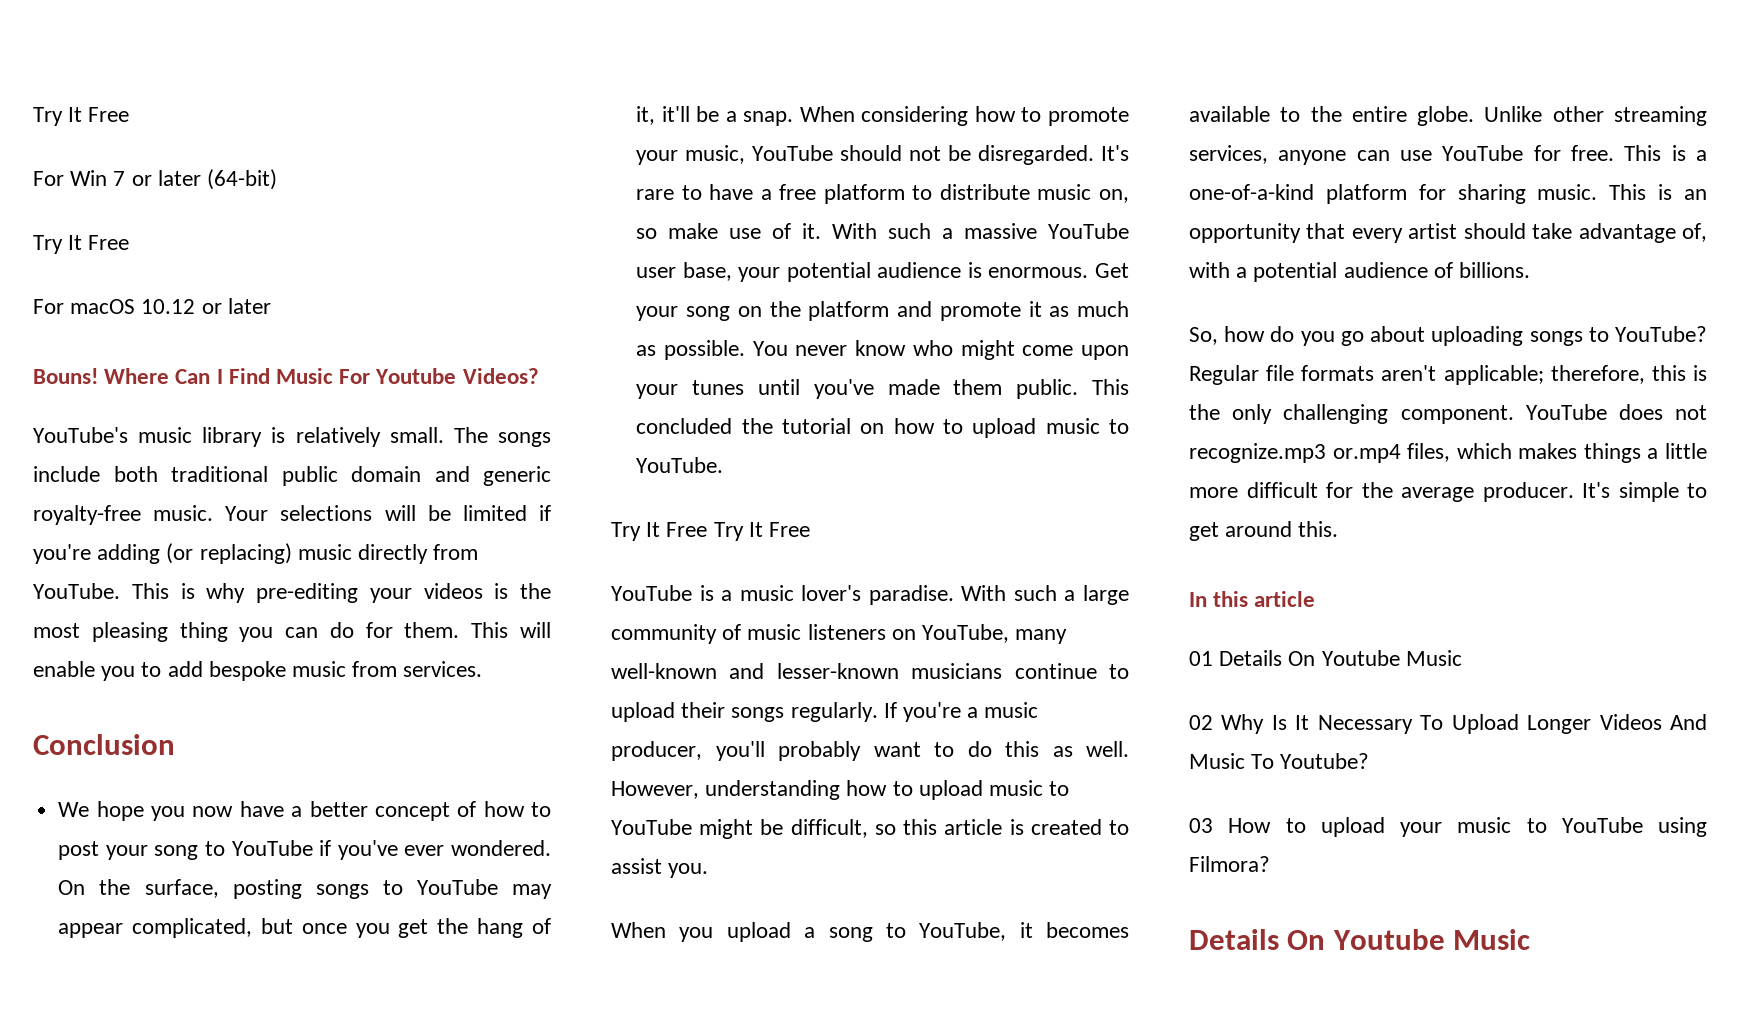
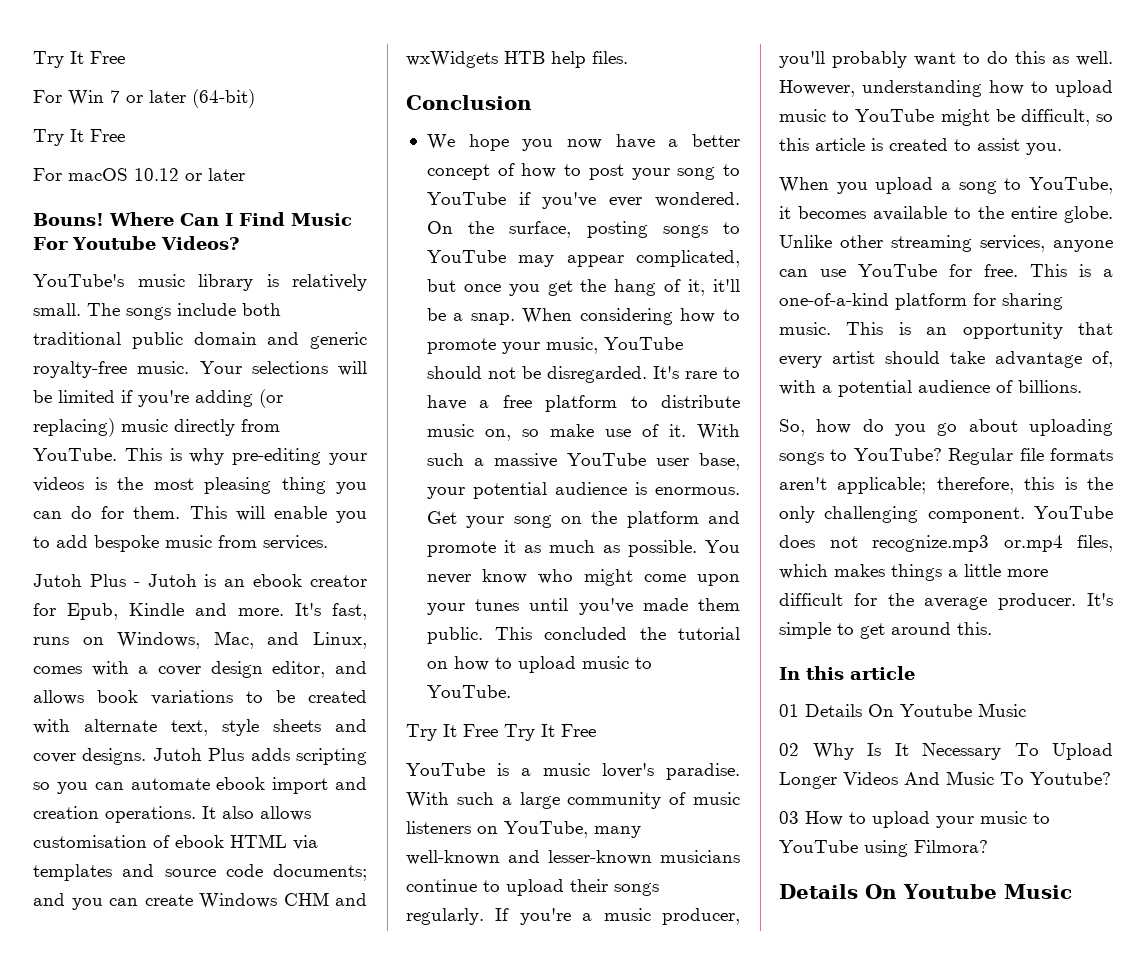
+ Jutoh Plus - Jutoh is an ebook creator for Epub, Kindle and more. It's fast, runs on Windows, Mac, and Linux, comes with a cover design editor, and allows book variations to be created with alternate text, style sheets and cover designs. Jutoh Plus adds scripting so you can automate ebook import and creation operations. It also allows customisation of ebook HTML via templates and source code documents; and you can create Windows CHM and wxWidgets HTB help files.

